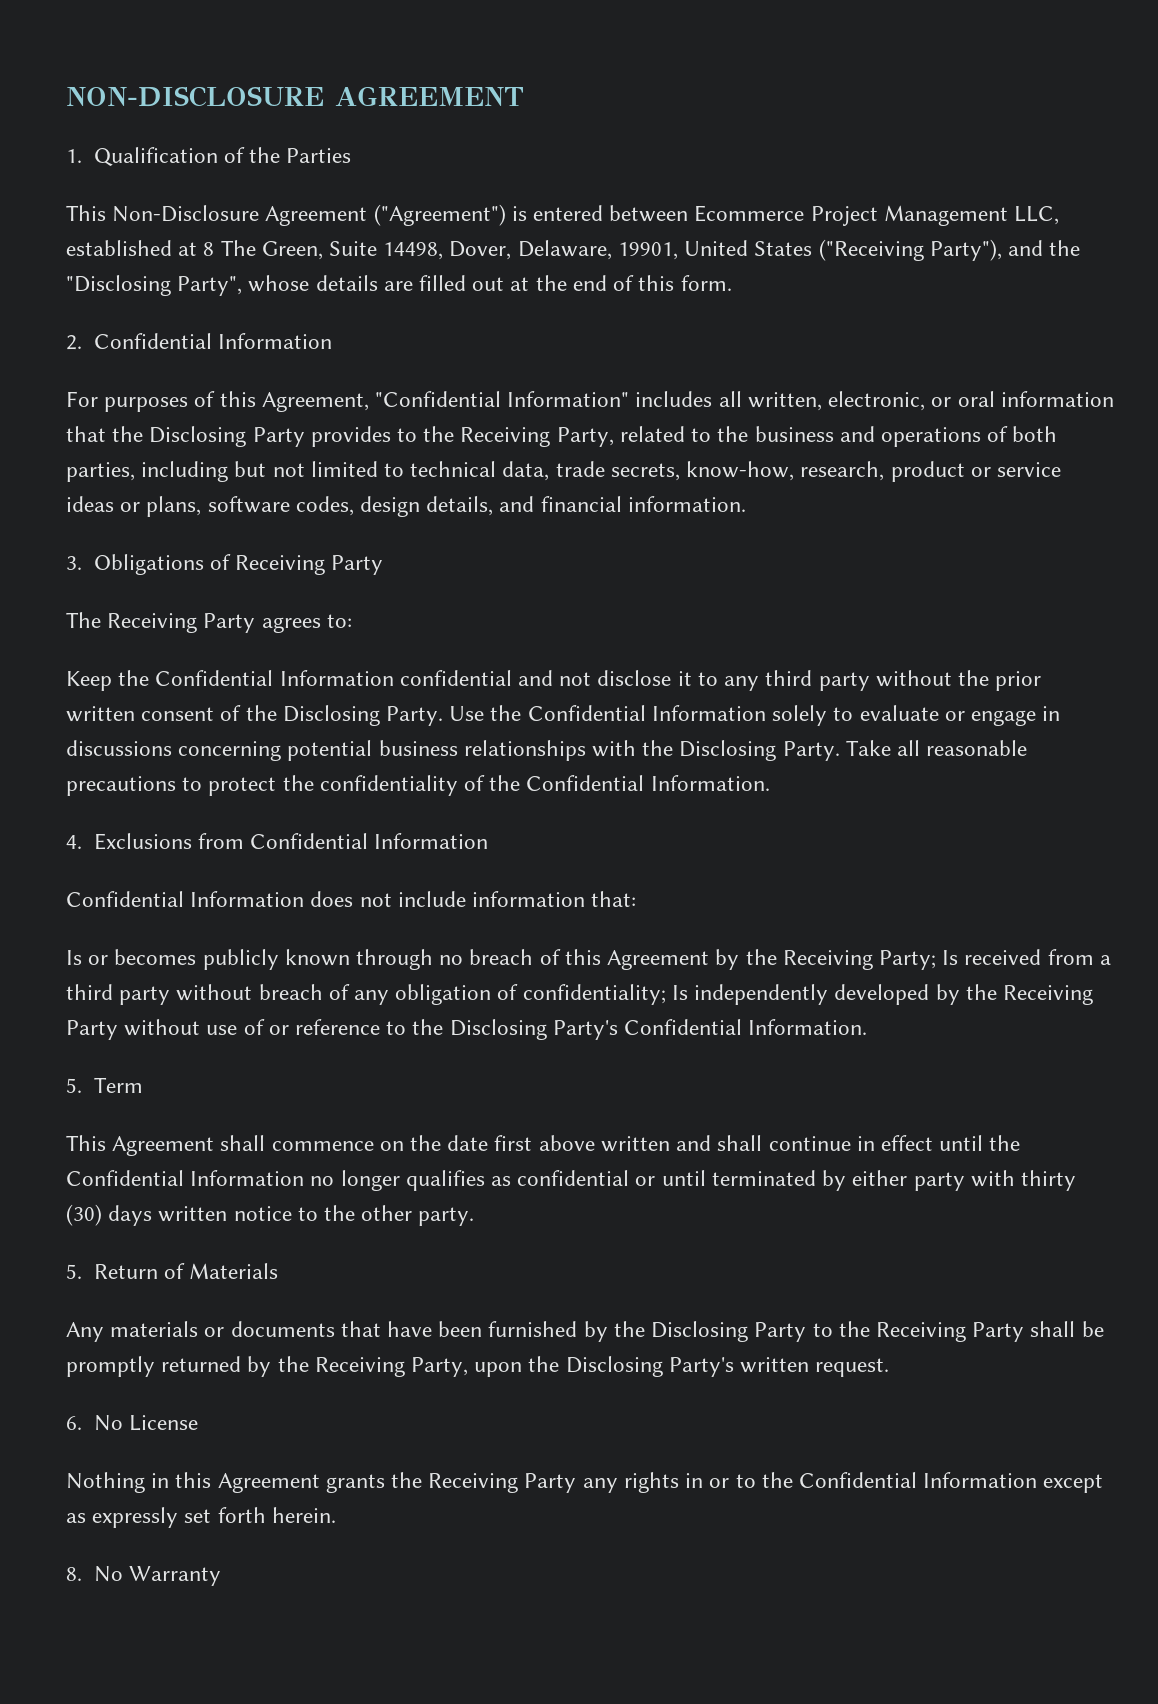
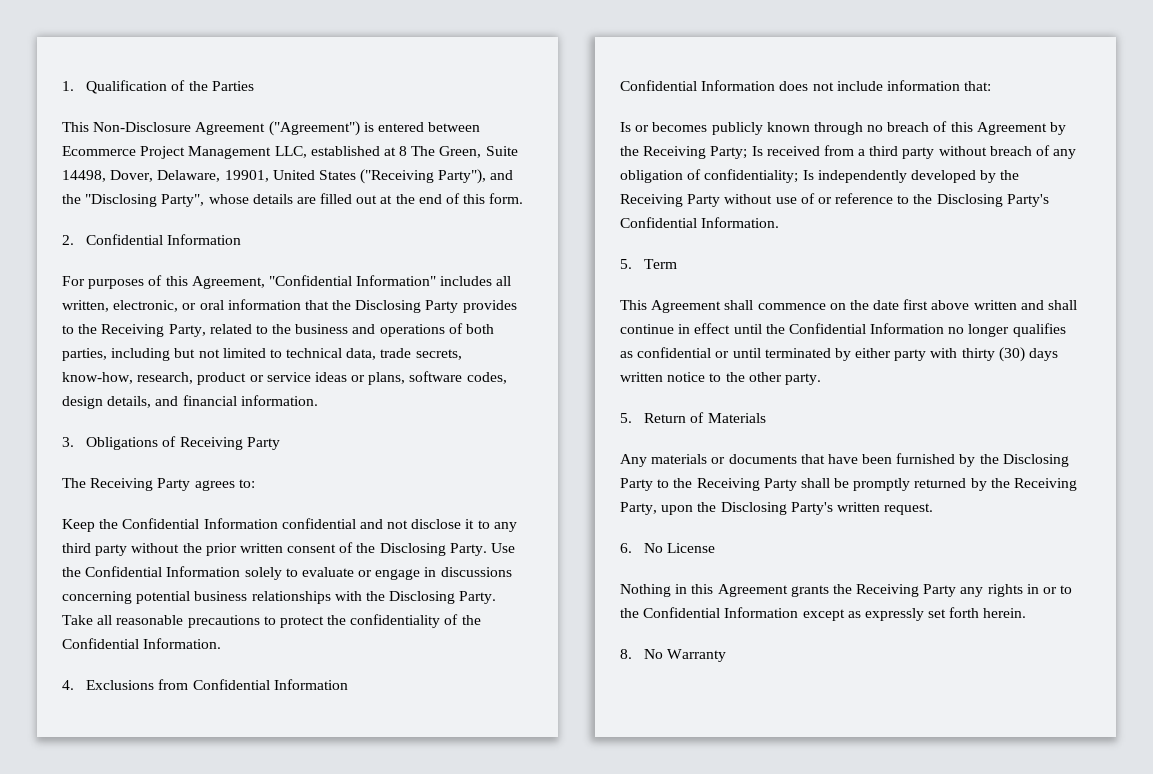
- NON-DISCLOSURE AGREEMENT

